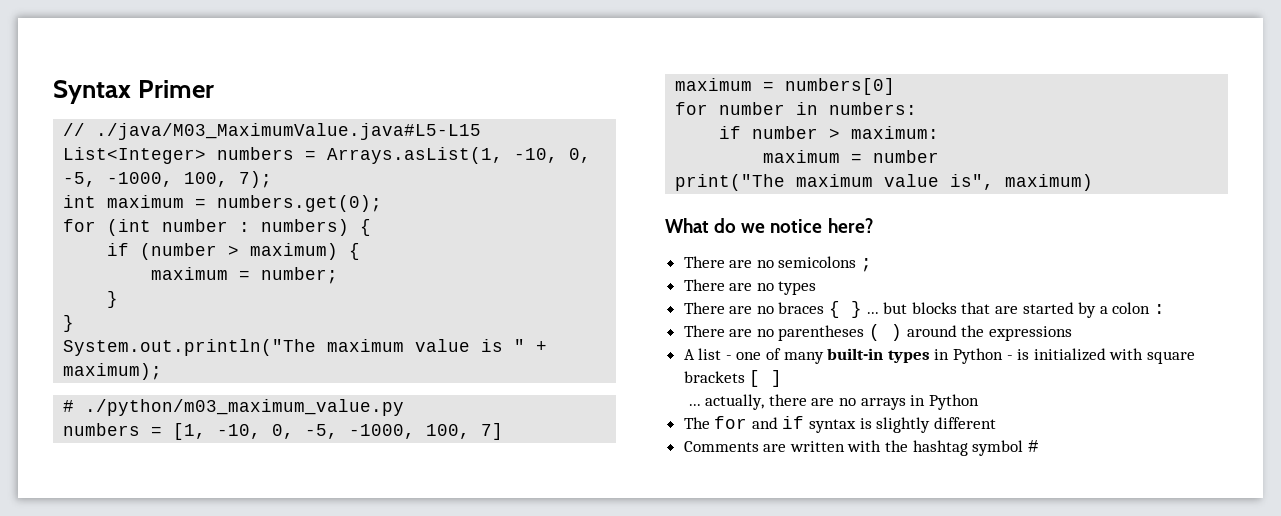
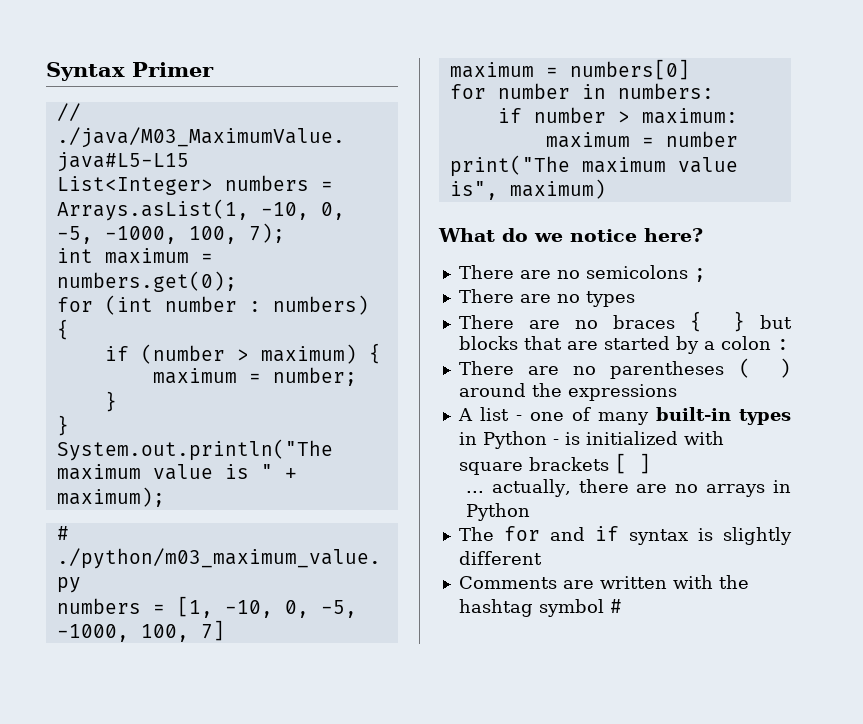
- There are no braces { } ... but blocks that are started by a colon :
+ There are no braces { } but blocks that are started by a colon :

